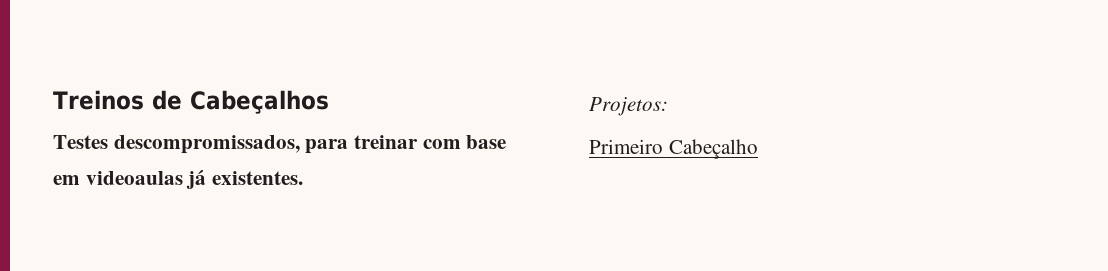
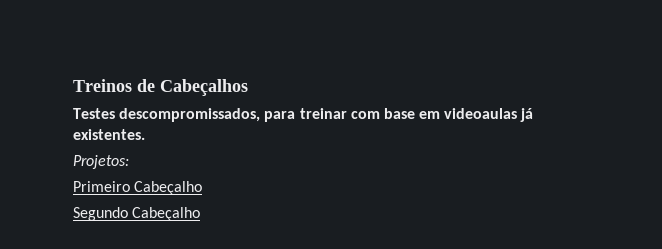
+ Segundo Cabeçalho

